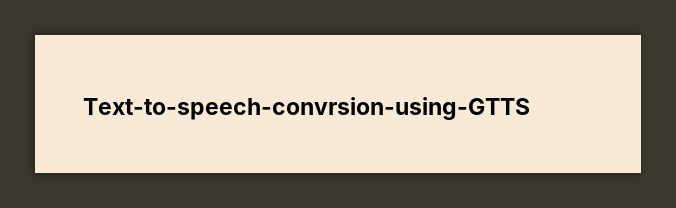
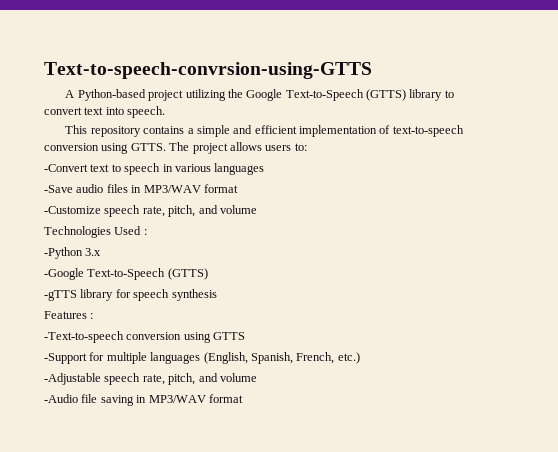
+ A Python-based project utilizing the Google Text-to-Speech (GTTS) library to convert text into speech.
+ This repository contains a simple and efficient implementation of text-to-speech conversion using GTTS. The project allows users to:
+ -Convert text to speech in various languages
+ -Save audio files in MP3/WAV format
+ -Customize speech rate, pitch, and volume
+ Technologies Used :
+ -Python 3.x
+ -Google Text-to-Speech (GTTS)
+ -gTTS library for speech synthesis
+ Features :
+ -Text-to-speech conversion using GTTS
+ -Support for multiple languages (English, Spanish, French, etc.)
+ -Adjustable speech rate, pitch, and volume
+ -Audio file saving in MP3/WAV format

